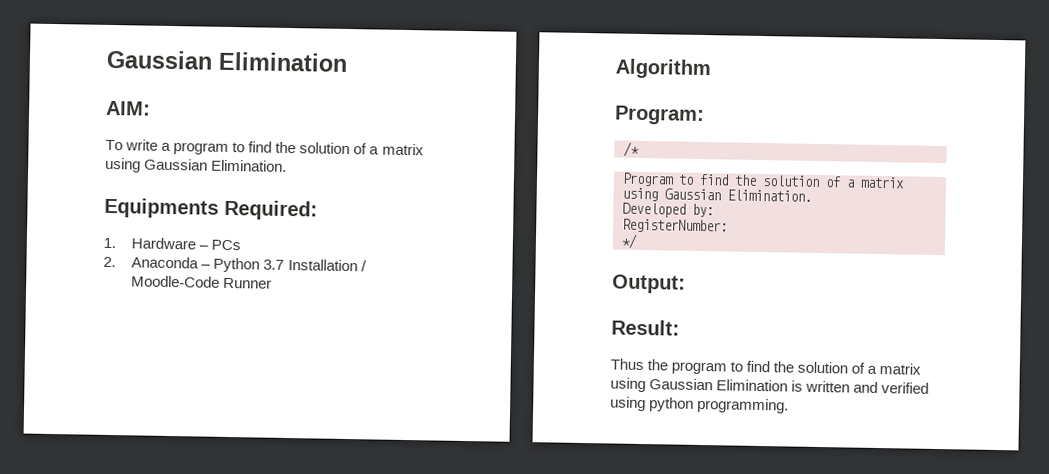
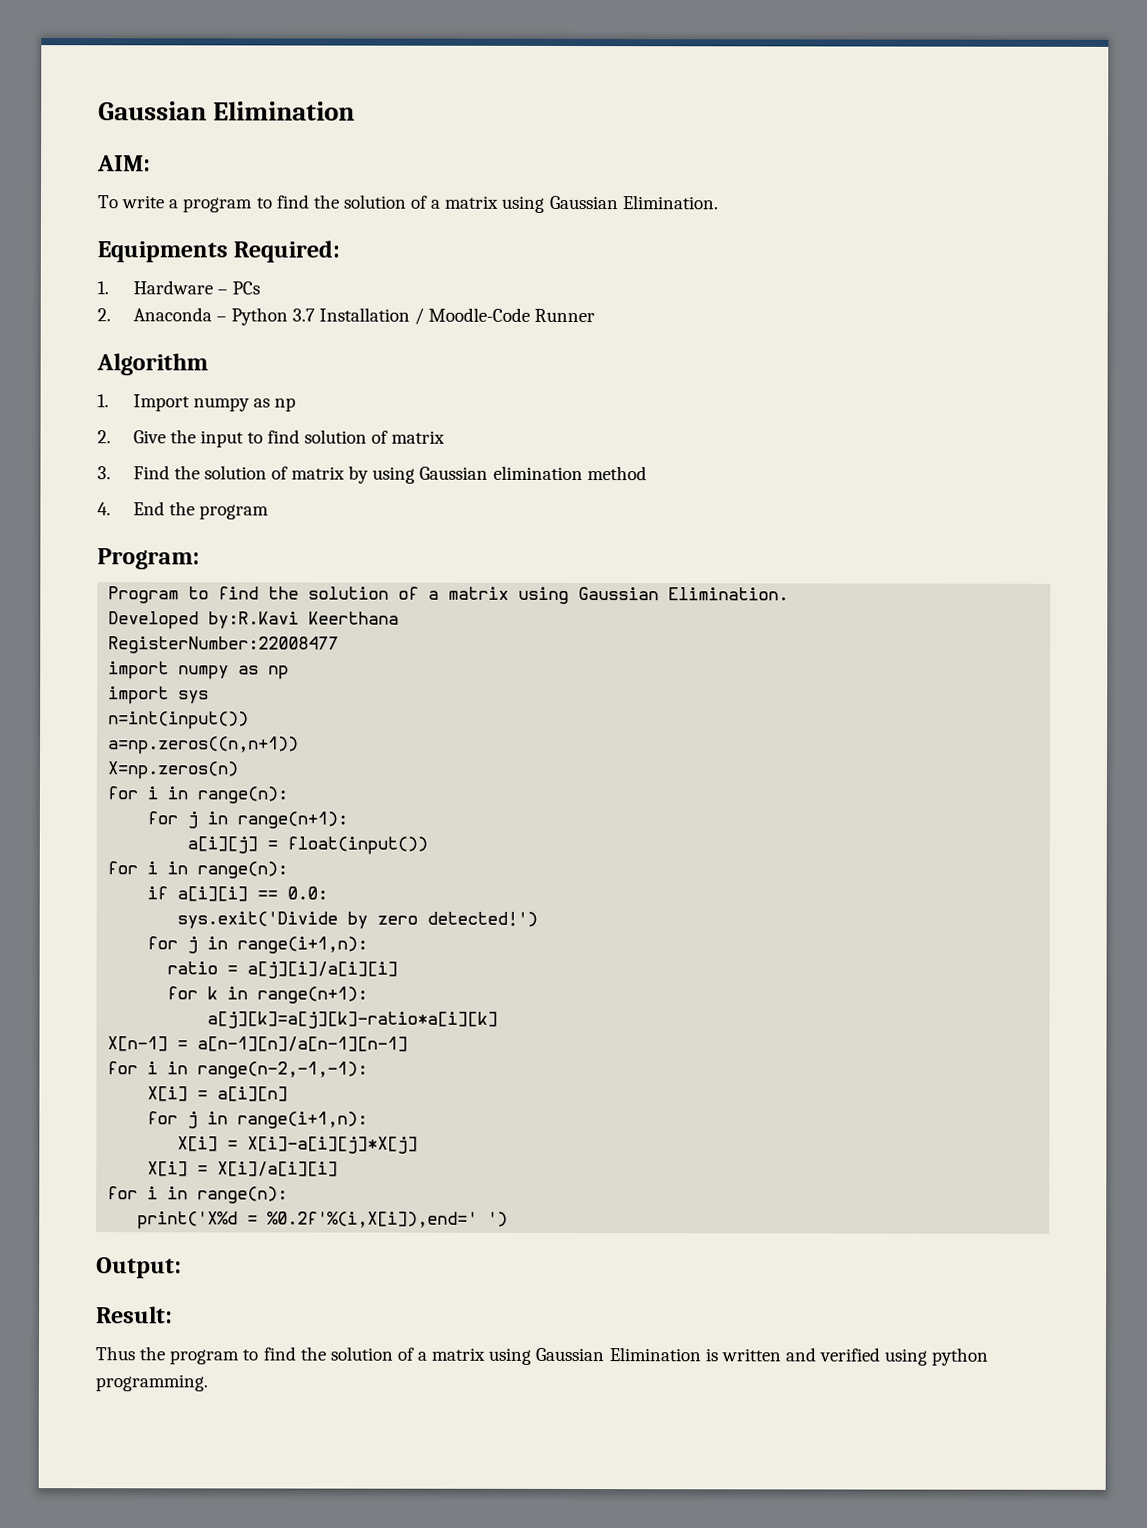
+ 1. Import numpy as np
+ 2. Give the input to find solution of matrix
+ 3. Find the solution of matrix by using Gaussian elimination method
+ 4. End the program
- /*
- Developed by:
- RegisterNumber:
- */
+ Developed by:R.Kavi Keerthana
+ RegisterNumber:22008477
+ import numpy as np
+ import sys
+ n=int(input())
+ a=np.zeros((n,n+1))
+ X=np.zeros(n)
+ for i in range(n):
+ for j in range(n+1):
+ a[i][j] = float(input())
+ for i in range(n):
+ if a[i][i] == 0.0:
+ sys.exit('Divide by zero detected!')
+ for j in range(i+1,n):
+ ratio = a[j][i]/a[i][i]
+ for k in range(n+1):
+ a[j][k]=a[j][k]-ratio*a[i][k]
+ X[n-1] = a[n-1][n]/a[n-1][n-1]
+ for i in range(n-2,-1,-1):
+ X[i] = a[i][n]
+ for j in range(i+1,n):
+ X[i] = X[i]-a[i][j]*X[j]
+ X[i] = X[i]/a[i][i]
+ for i in range(n):
+ print('X%d = %0.2f'%(i,X[i]),end=' ')

